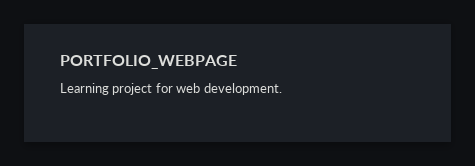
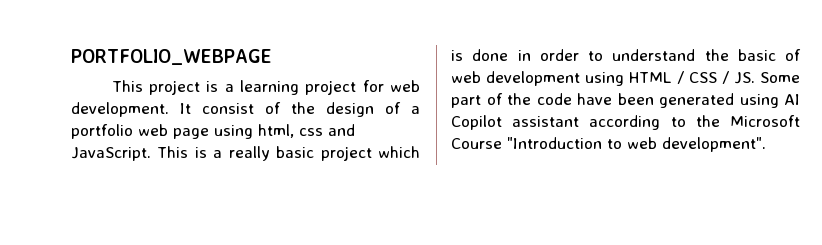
- Learning project for web development.
+ This project is a learning project for web development. It consist of the design of a portfolio web page using html, css and JavaScript. This is a really basic project which is done in order to understand the basic of web development using HTML / CSS / JS. Some part of the code have been generated using AI Copilot assistant according to the Microsoft Course "Introduction to web development".

